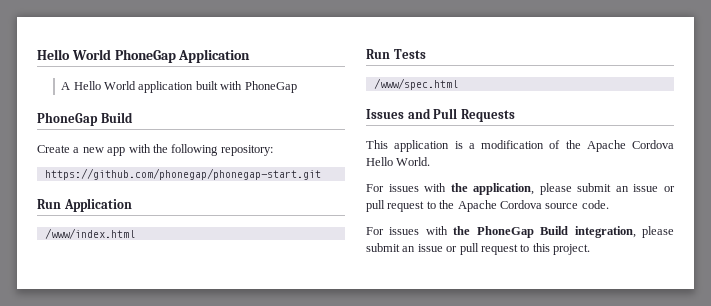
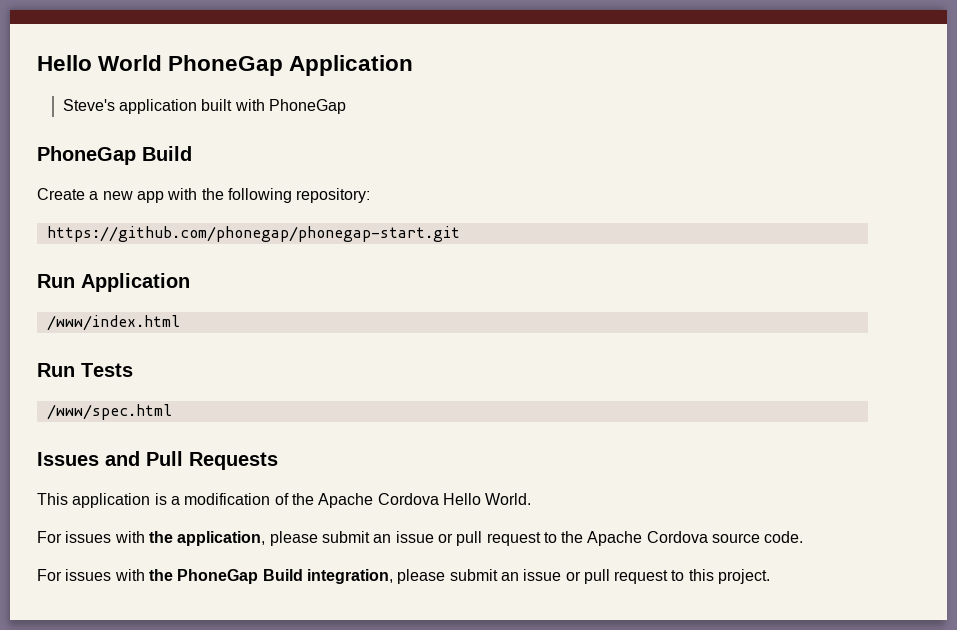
- A Hello World application built with PhoneGap
+ Steve's application built with PhoneGap

